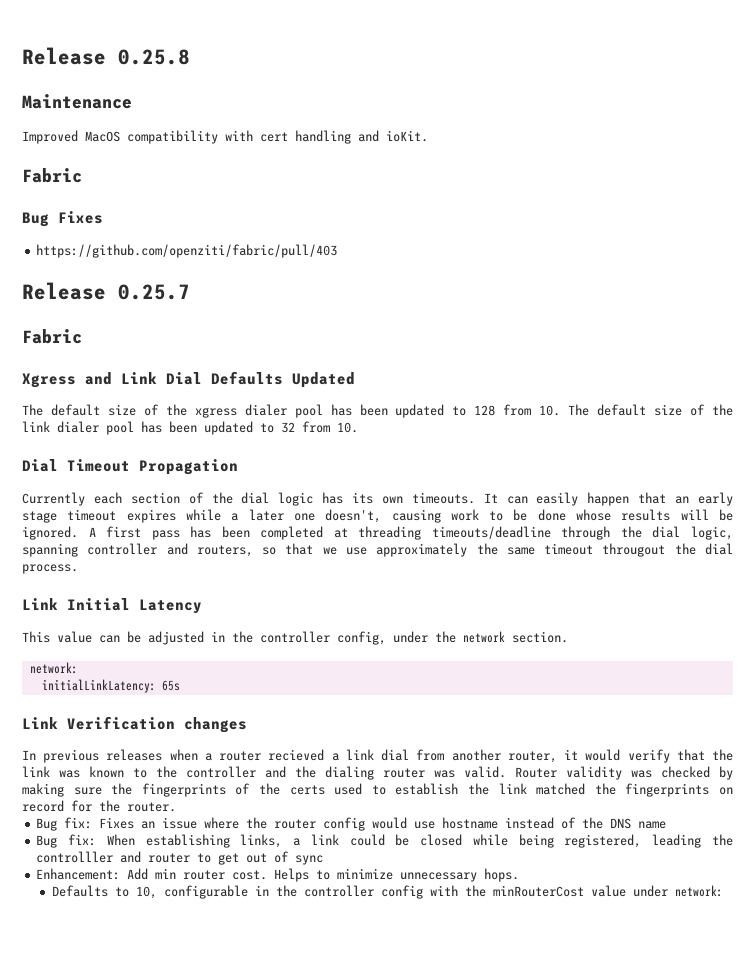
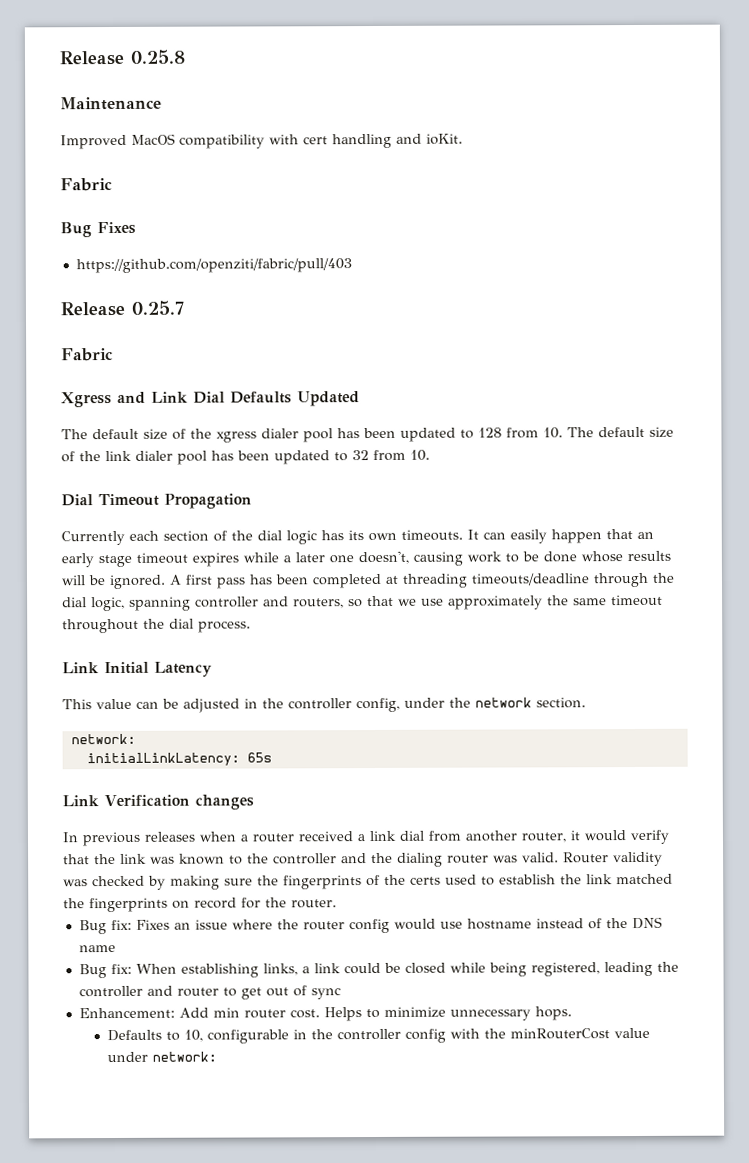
- A first pass has been completed at threading timeouts/deadline through the dial logic, spanning controller and routers, so that we use approximately the same timeout througout the dial process.
+ A first pass has been completed at threading timeouts/deadline through the dial logic, spanning controller and routers, so that we use approximately the same timeout throughout the dial process.
- In previous releases when a router recieved a link dial from another router, it would verify that the link was known to the controller and the dialing router was valid.
+ In previous releases when a router received a link dial from another router, it would verify that the link was known to the controller and the dialing router was valid.
- Bug fix: When establishing links, a link could be closed while being registered, leading the controlller and router to get out of sync
+ Bug fix: When establishing links, a link could be closed while being registered, leading the controller and router to get out of sync

